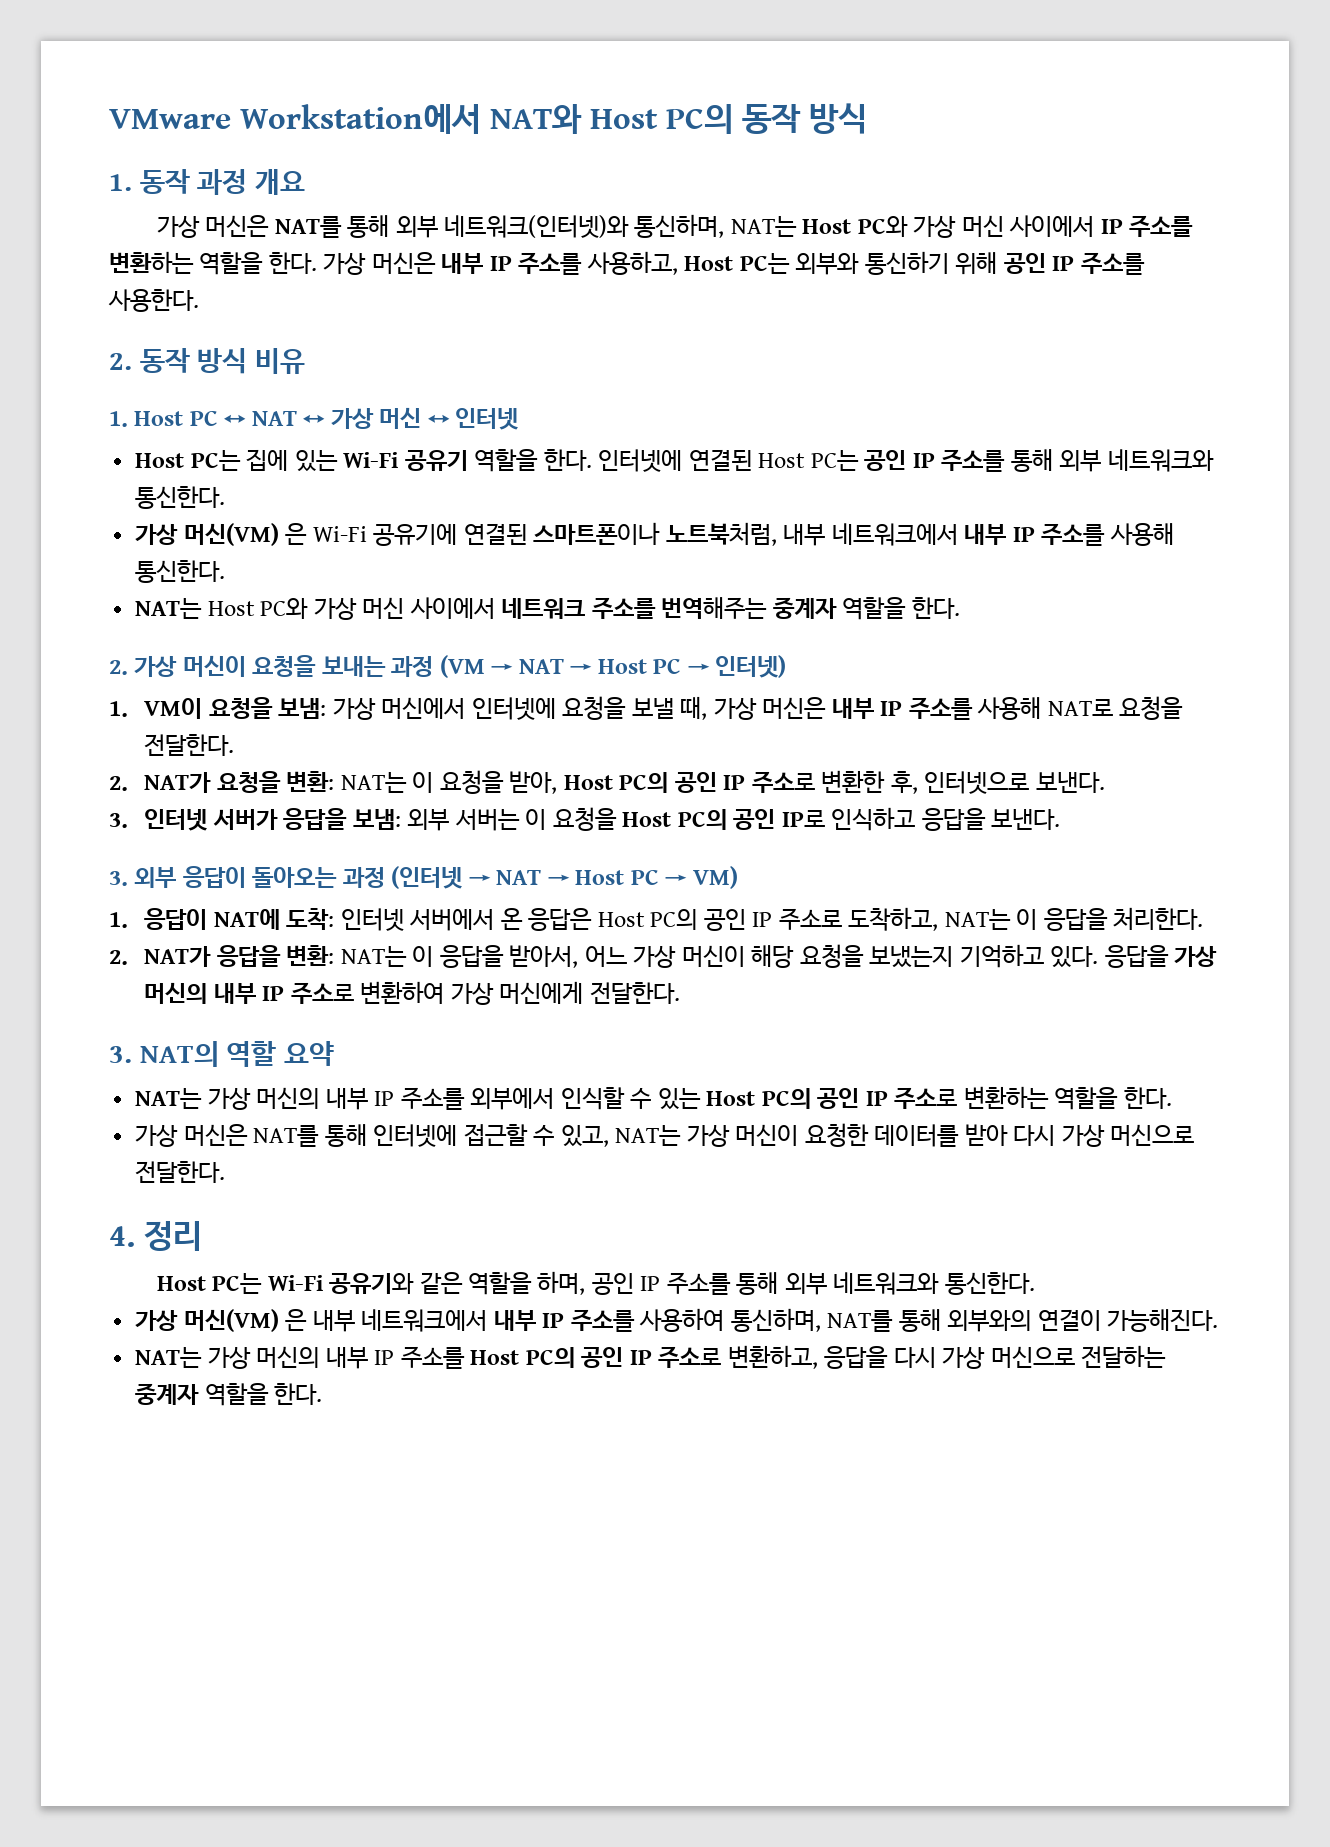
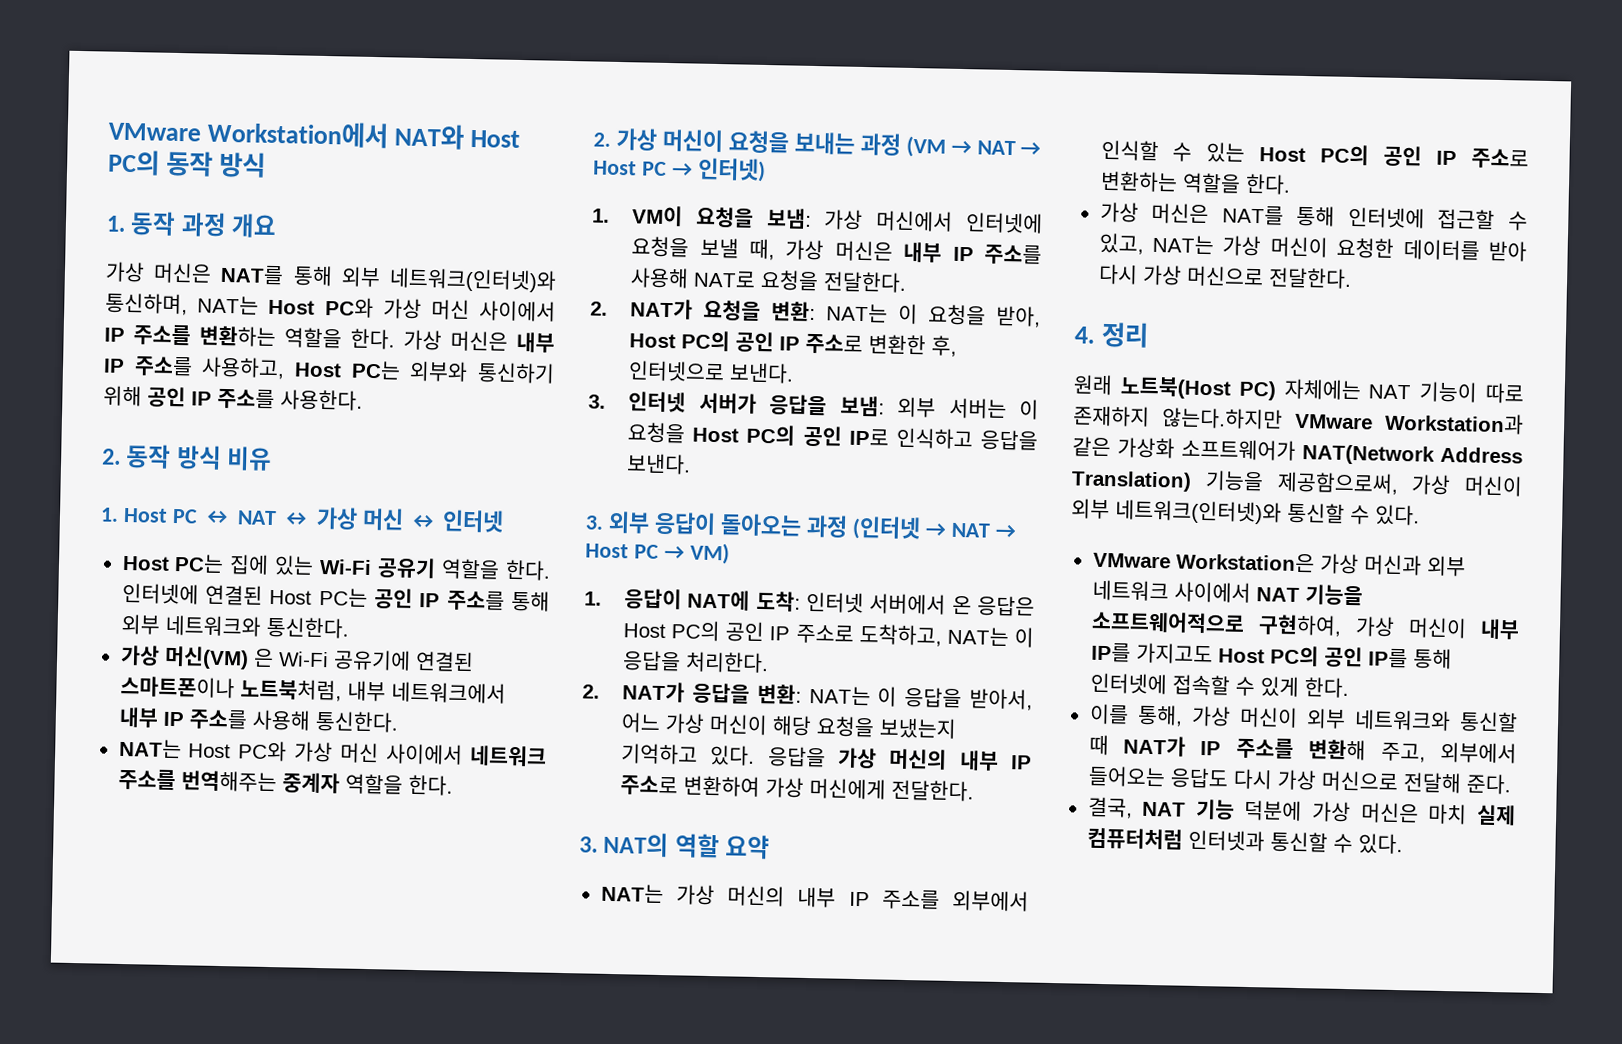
- Host PC는 Wi-Fi 공유기와 같은 역할을 하며, 공인 IP 주소를 통해 외부 네트워크와 통신한다.
- 가상 머신(VM) 은 내부 네트워크에서 내부 IP 주소를 사용하여 통신하며, NAT를 통해 외부와의 연결이 가능해진다.
- NAT는 가상 머신의 내부 IP 주소를 Host PC의 공인 IP 주소로 변환하고, 응답을 다시 가상 머신으로 전달하는 중계자 역할을 한다.
+ 원래 노트북(Host PC) 자체에는 NAT 기능이 따로 존재하지 않는다.하지만 VMware Workstation과 같은 가상화 소프트웨어가 NAT(Network Address Translation) 기능을 제공함으로써, 가상 머신이 외부 네트워크(인터넷)와 통신할 수 있다.
+ VMware Workstation은 가상 머신과 외부 네트워크 사이에서 NAT 기능을 소프트웨어적으로 구현하여, 가상 머신이 내부 IP를 가지고도 Host PC의 공인 IP를 통해 인터넷에 접속할 수 있게 한다.
+ 이를 통해, 가상 머신이 외부 네트워크와 통신할 때 NAT가 IP 주소를 변환해 주고, 외부에서 들어오는 응답도 다시 가상 머신으로 전달해 준다.
+ 결국, NAT 기능 덕분에 가상 머신은 마치 실제 컴퓨터처럼 인터넷과 통신할 수 있다.

